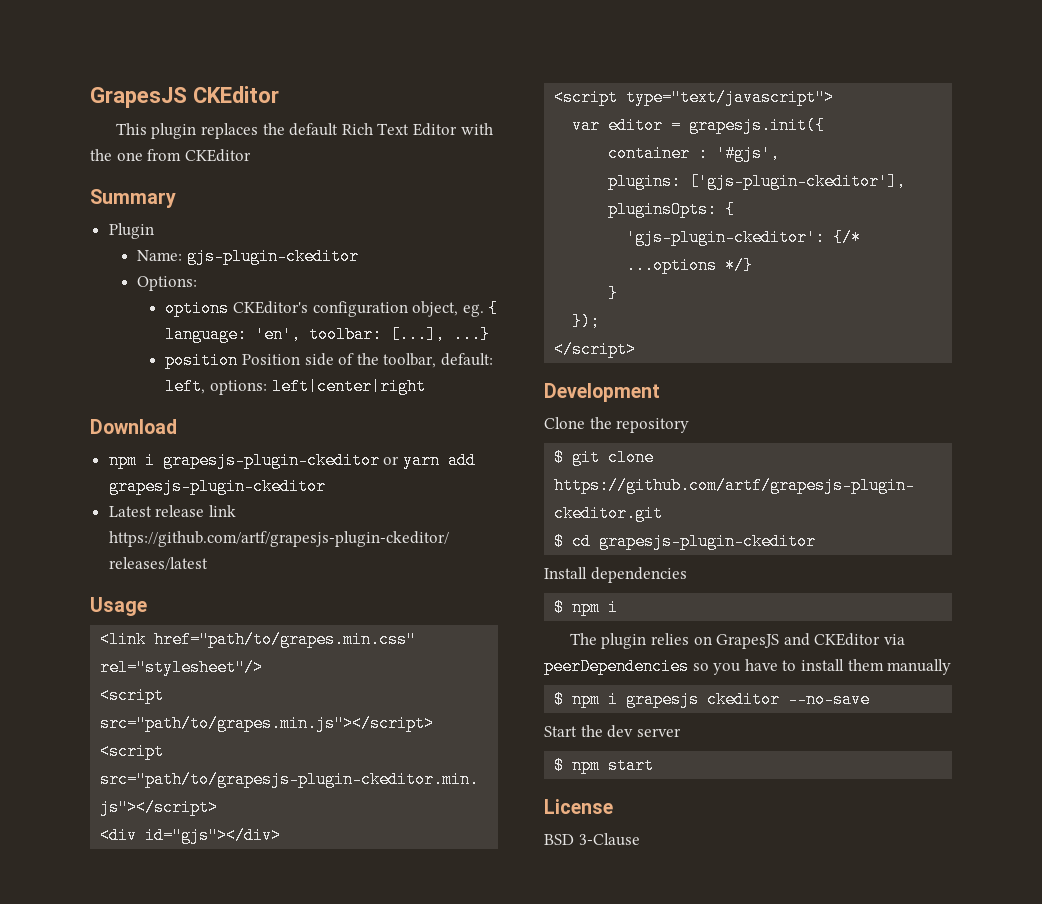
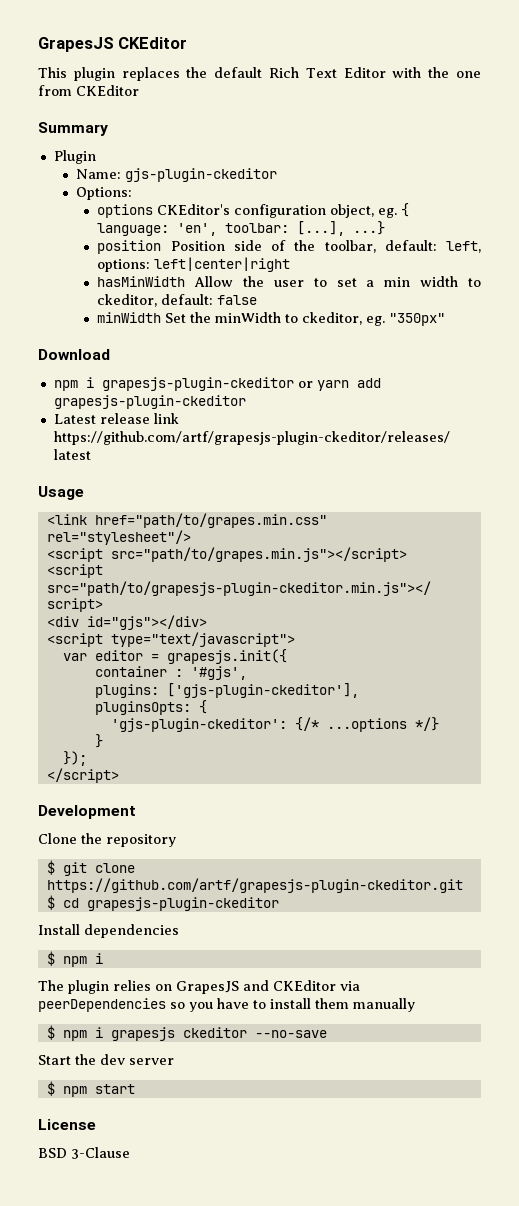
+ hasMinWidth Allow the user to set a min width to ckeditor, default: false
+ minWidth Set the minWidth to ckeditor, eg. "350px"

